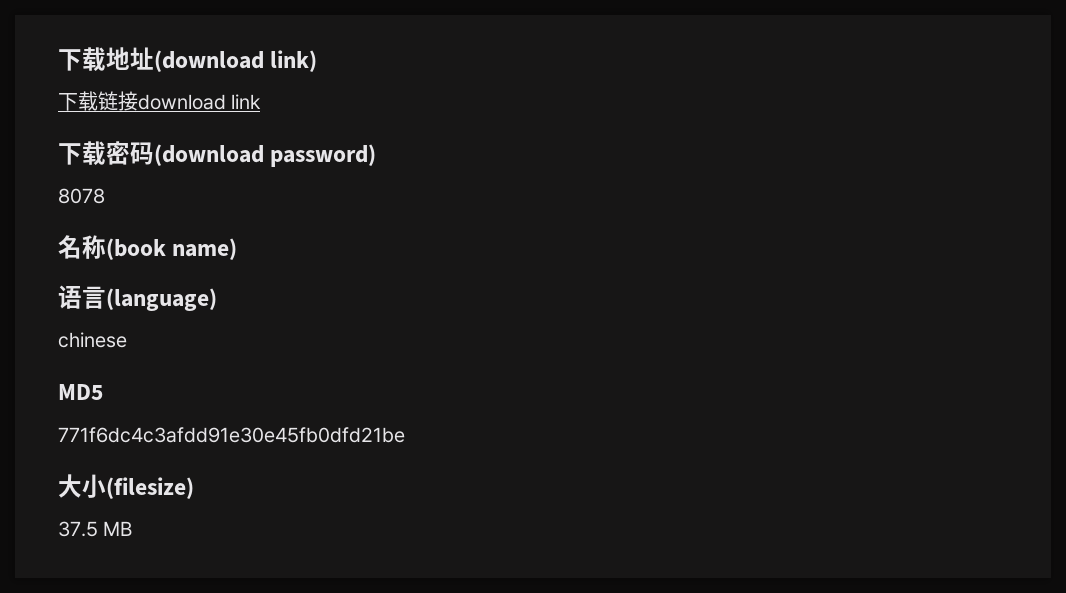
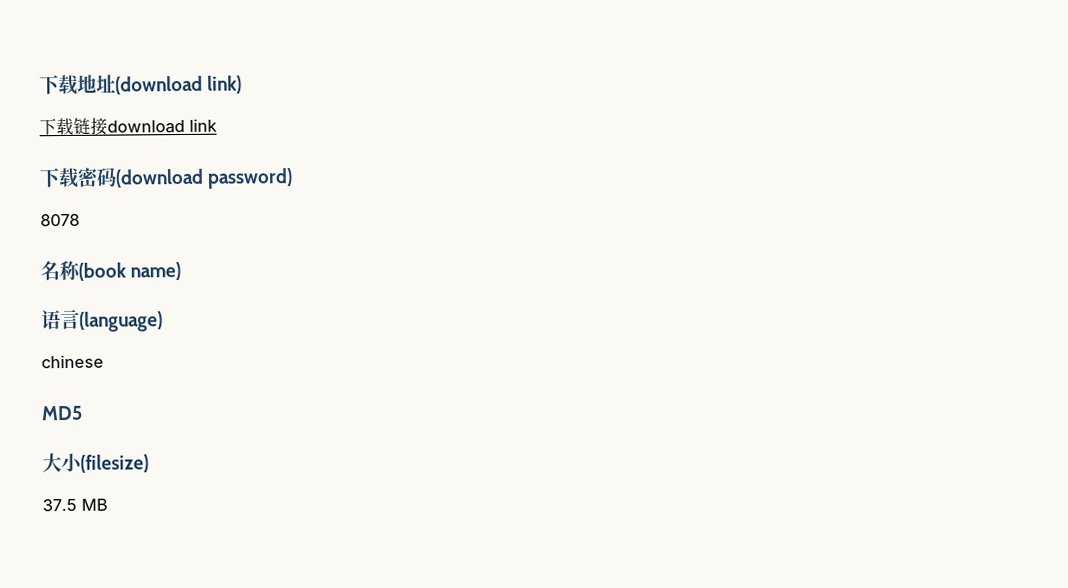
- 771f6dc4c3afdd91e30e45fb0dfd21be

